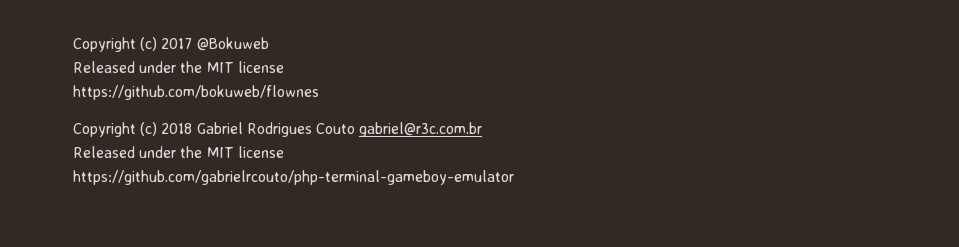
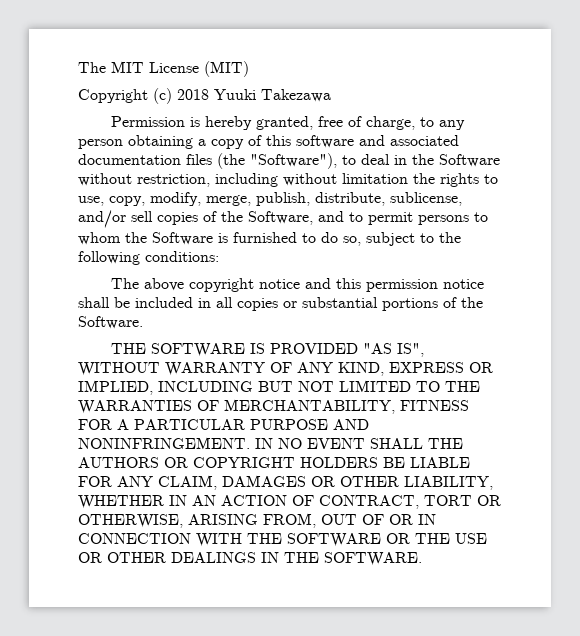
- Copyright (c) 2017 @Bokuweb
- Released under the MIT license
- https://github.com/bokuweb/flownes
- Copyright (c) 2018 Gabriel Rodrigues Couto gabriel@r3c.com.br
- Released under the MIT license
- https://github.com/gabrielrcouto/php-terminal-gameboy-emulator
+ The MIT License (MIT)
+ Copyright (c) 2018 Yuuki Takezawa
+ Permission is hereby granted, free of charge, to any person obtaining a copy of this software and associated documentation files (the "Software"), to deal in the Software without restriction, including without limitation the rights to use, copy, modify, merge, publish, distribute, sublicense, and/or sell copies of the Software, and to permit persons to whom the Software is furnished to do so, subject to the following conditions:
+ The above copyright notice and this permission notice shall be included in all copies or substantial portions of the Software.
+ THE SOFTWARE IS PROVIDED "AS IS", WITHOUT WARRANTY OF ANY KIND, EXPRESS OR IMPLIED, INCLUDING BUT NOT LIMITED TO THE WARRANTIES OF MERCHANTABILITY, FITNESS FOR A PARTICULAR PURPOSE AND NONINFRINGEMENT. IN NO EVENT SHALL THE AUTHORS OR COPYRIGHT HOLDERS BE LIABLE FOR ANY CLAIM, DAMAGES OR OTHER LIABILITY, WHETHER IN AN ACTION OF CONTRACT, TORT OR OTHERWISE, ARISING FROM, OUT OF OR IN CONNECTION WITH THE SOFTWARE OR THE USE OR OTHER DEALINGS IN THE SOFTWARE.

